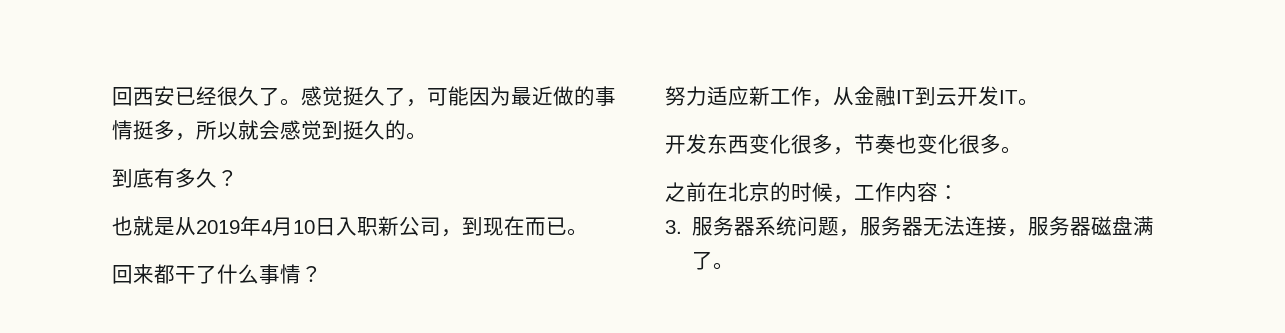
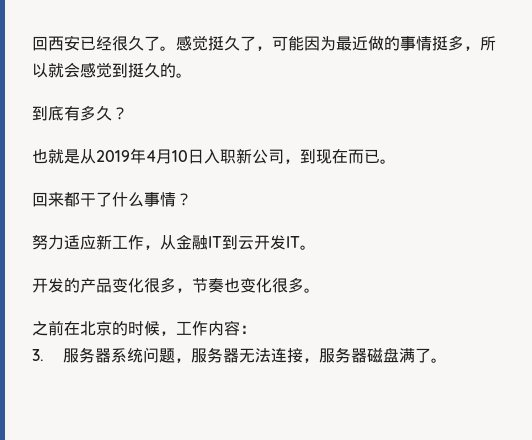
- 开发东西变化很多，节奏也变化很多。
+ 开发的产品变化很多，节奏也变化很多。

